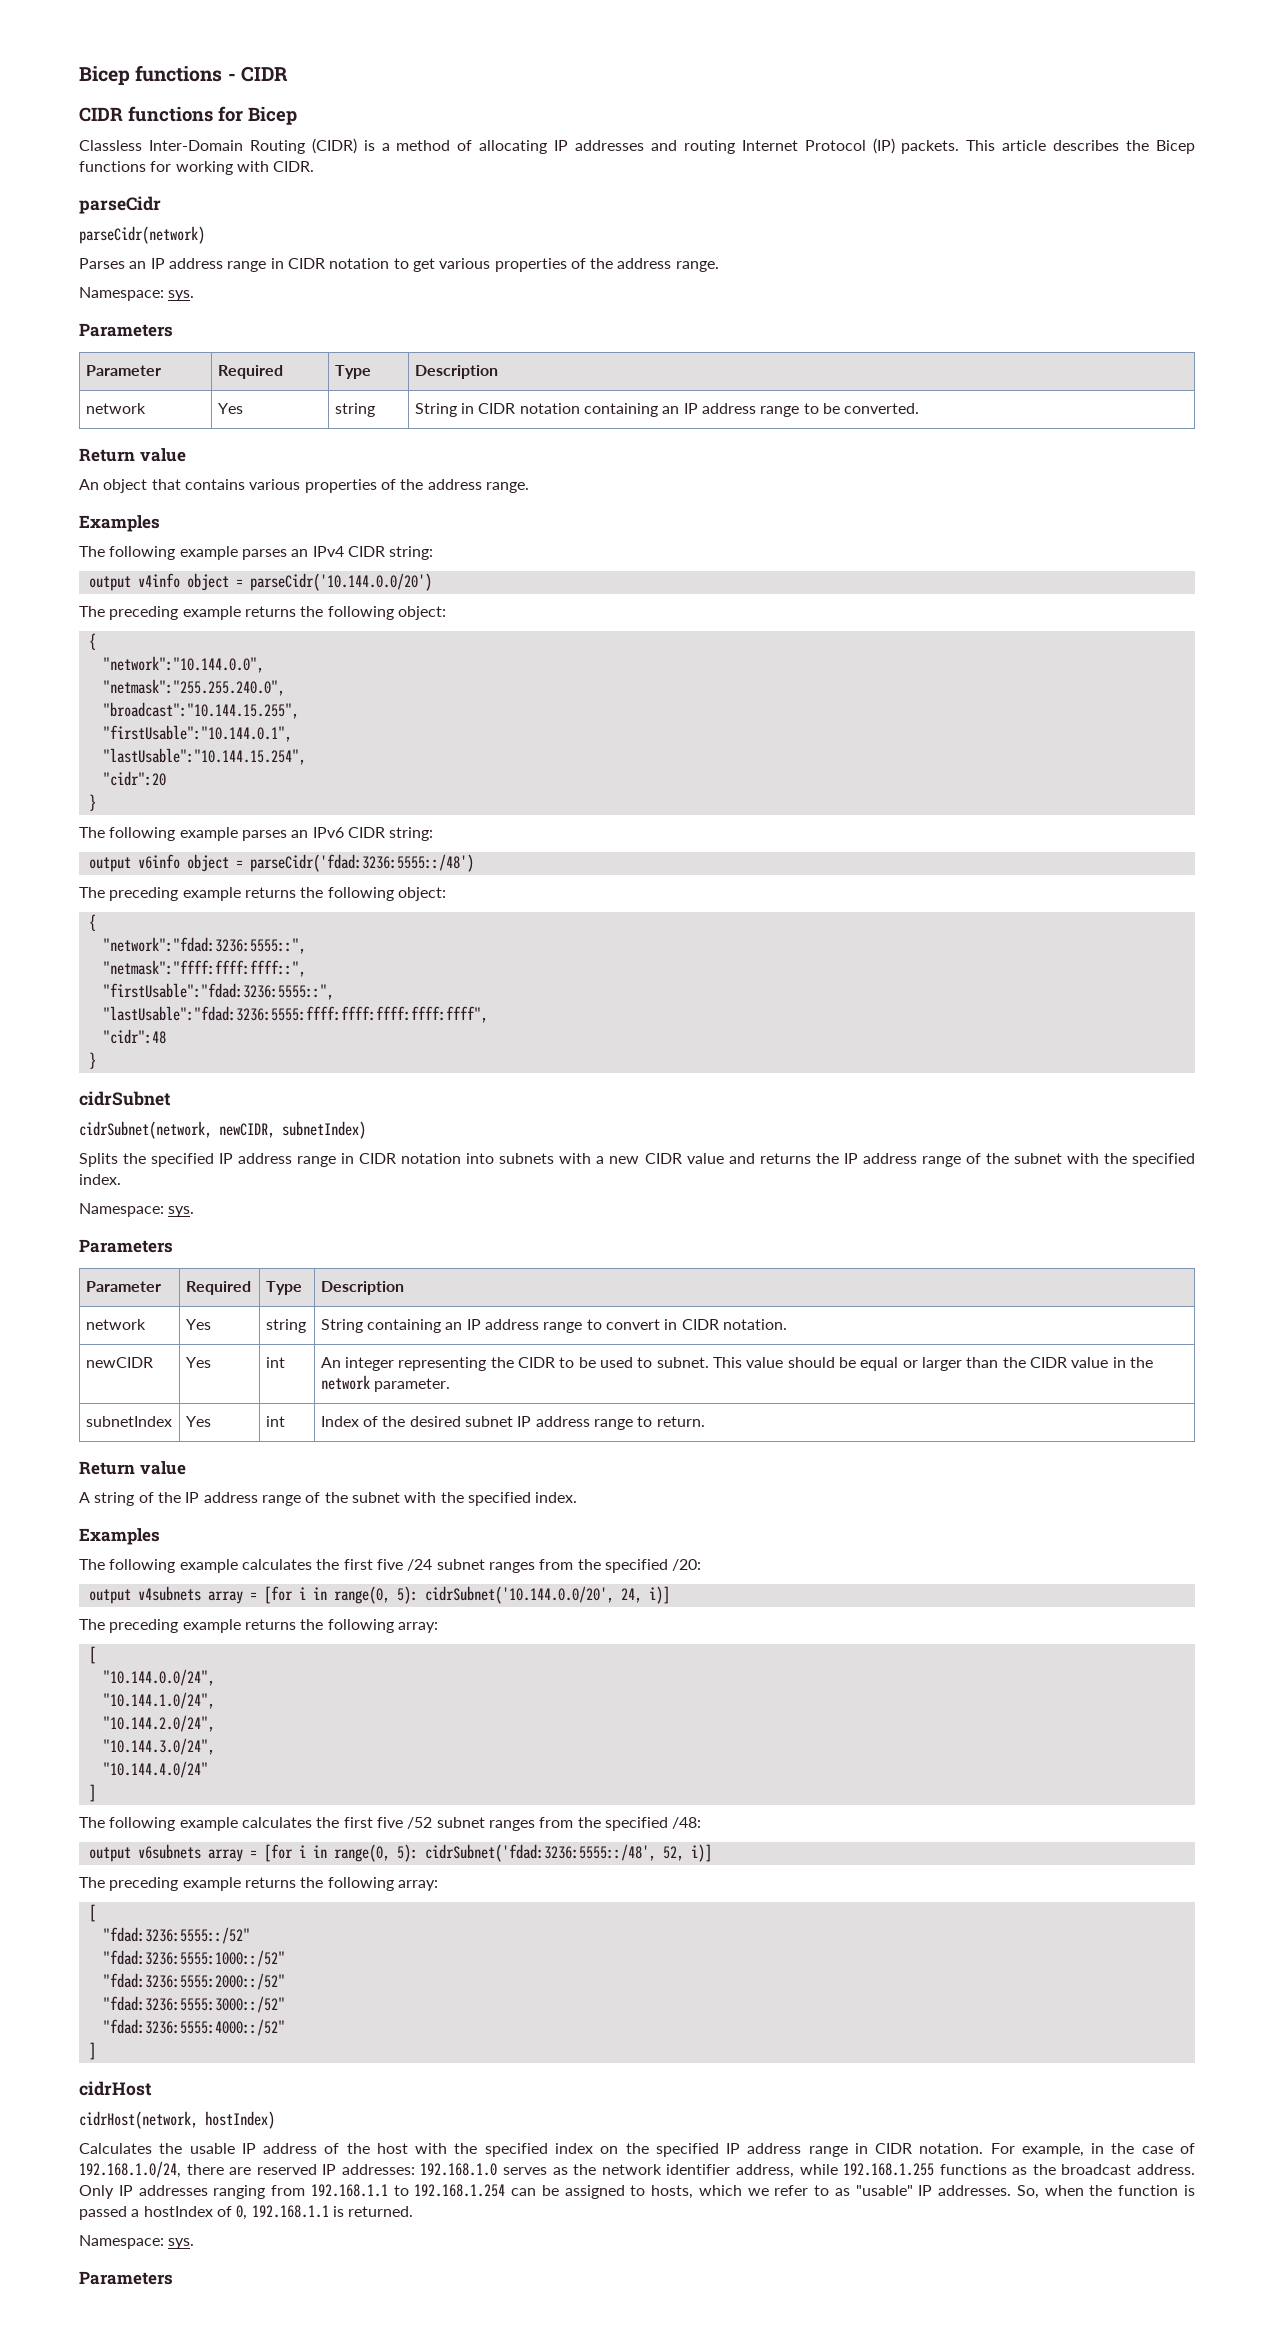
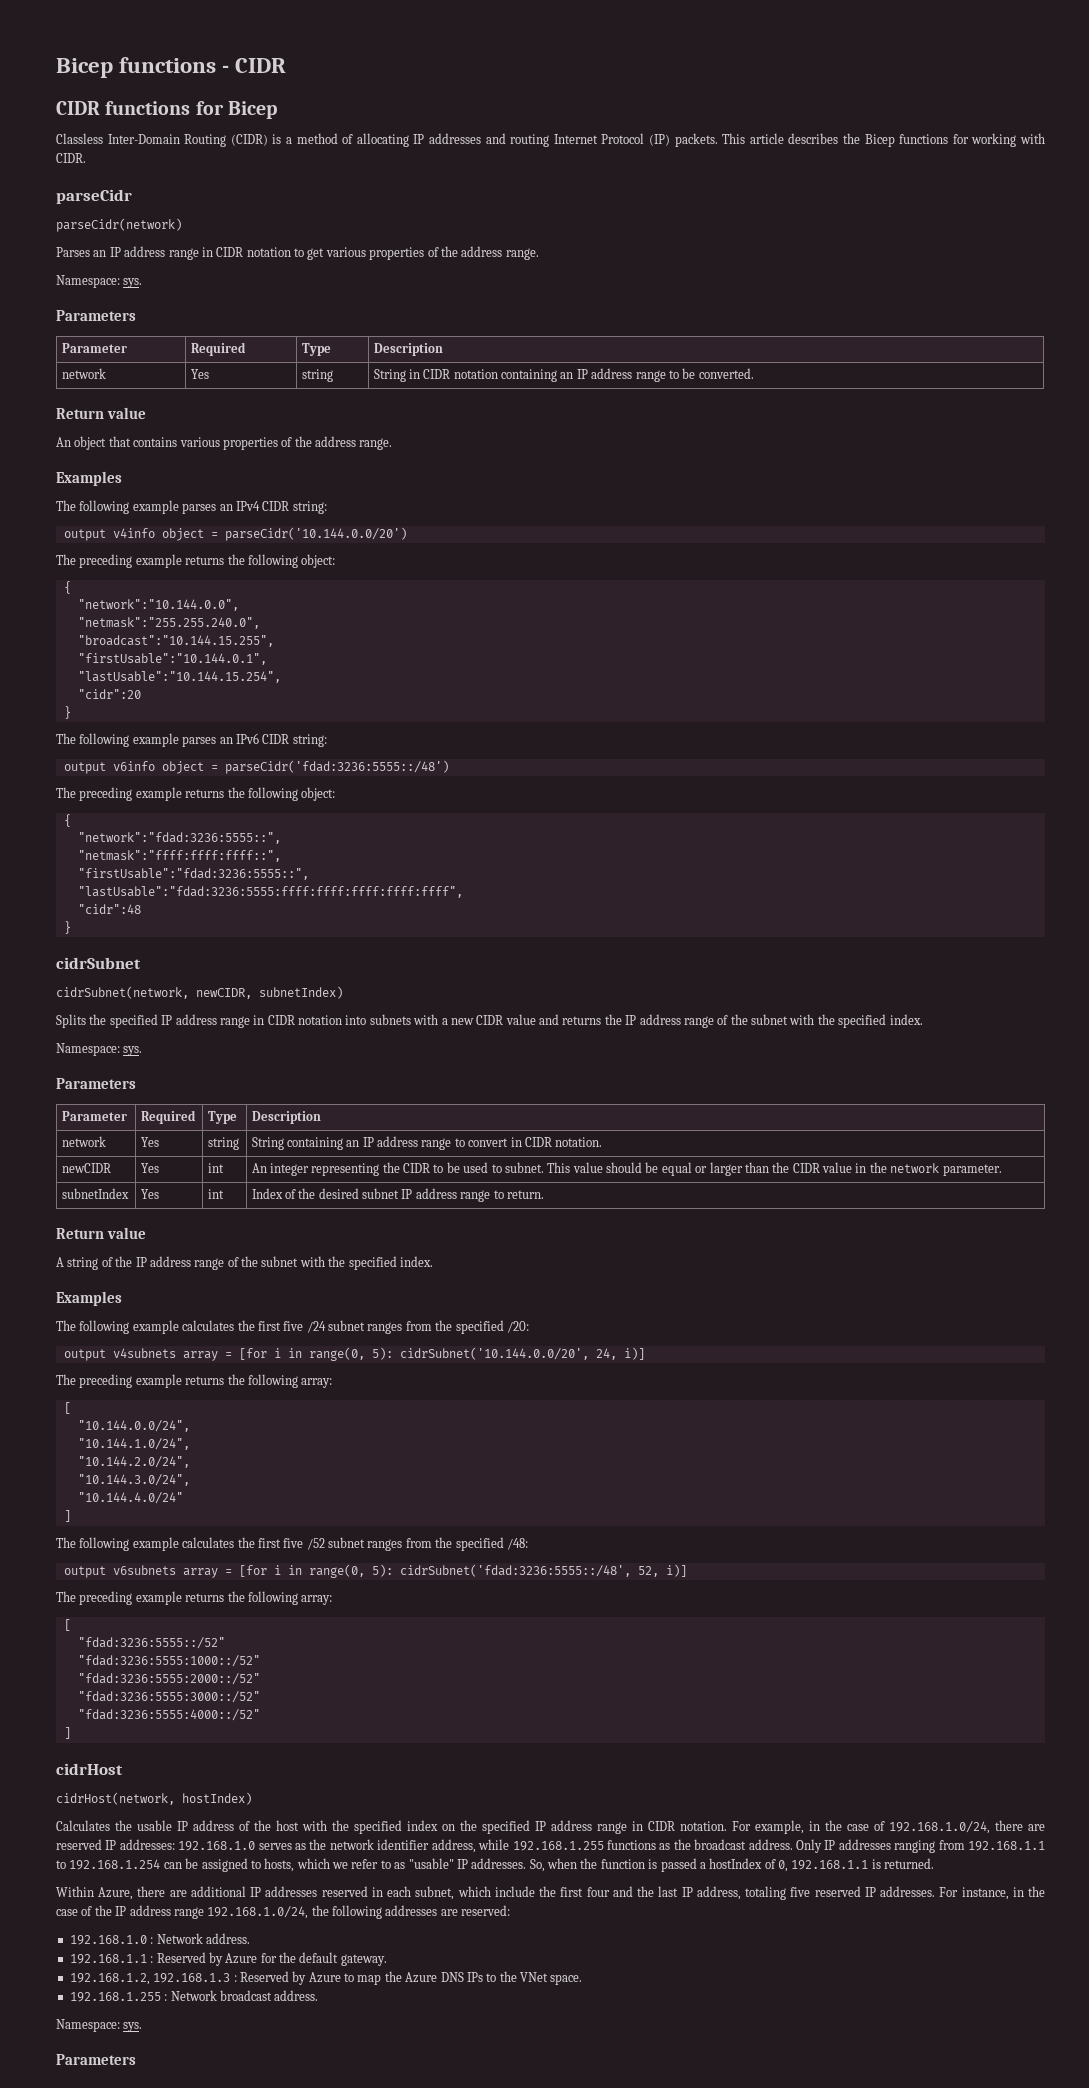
+ Within Azure, there are additional IP addresses reserved in each subnet, which include the first four and the last IP address, totaling five reserved IP addresses. For instance, in the case of the IP address range 192.168.1.0/24, the following addresses are reserved:
+ 192.168.1.0 : Network address.
+ 192.168.1.1 : Reserved by Azure for the default gateway.
+ 192.168.1.2, 192.168.1.3 : Reserved by Azure to map the Azure DNS IPs to the VNet space.
+ 192.168.1.255 : Network broadcast address.

